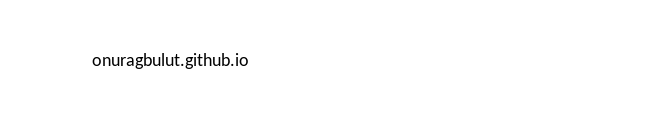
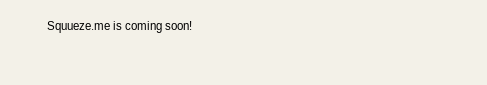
- onuragbulut.github.io
+ Squueze.me is coming soon!

